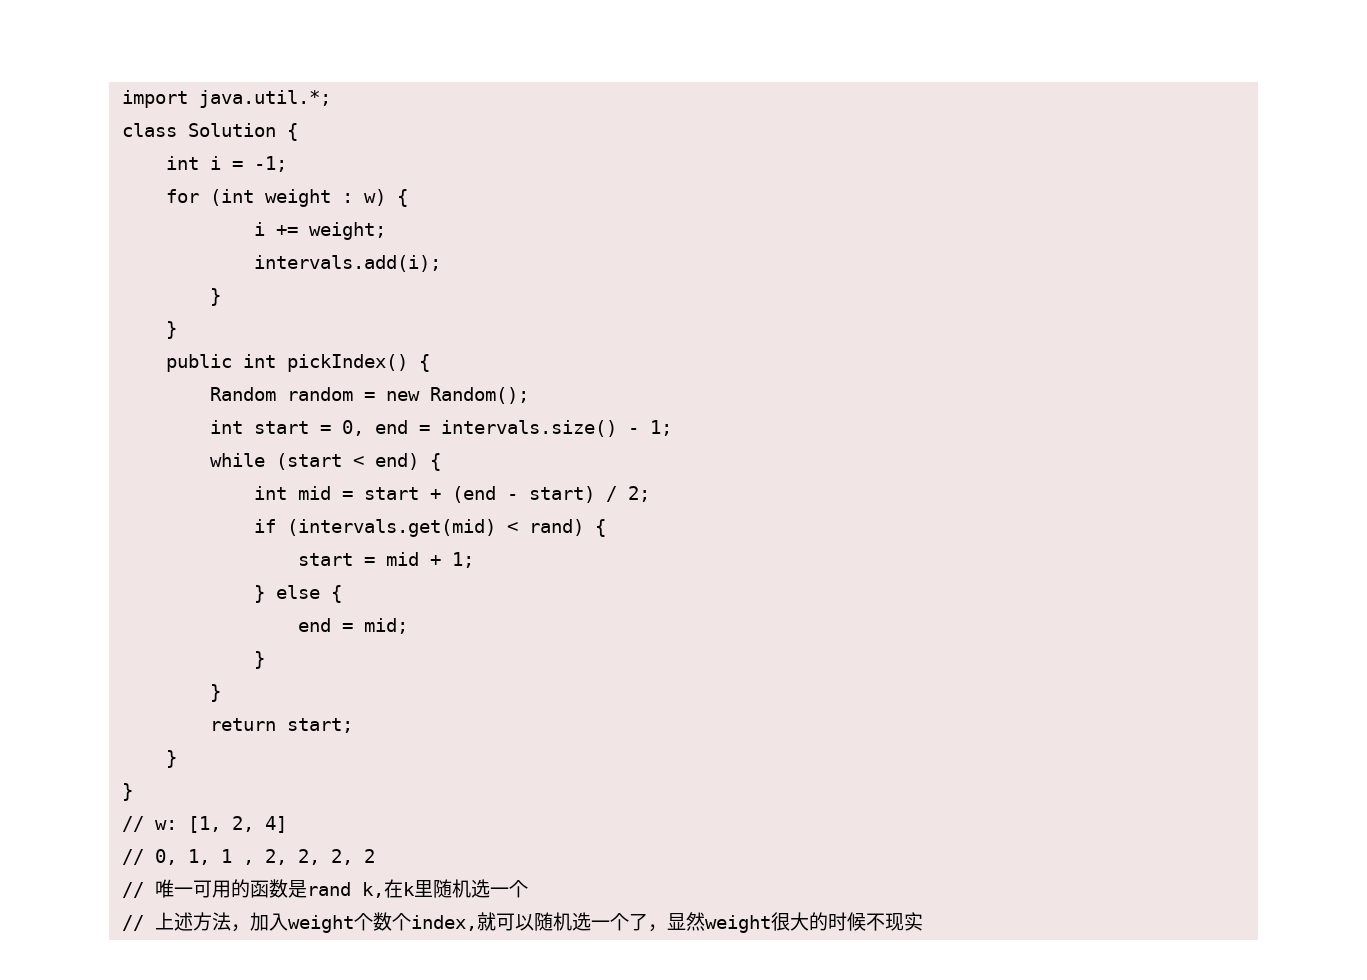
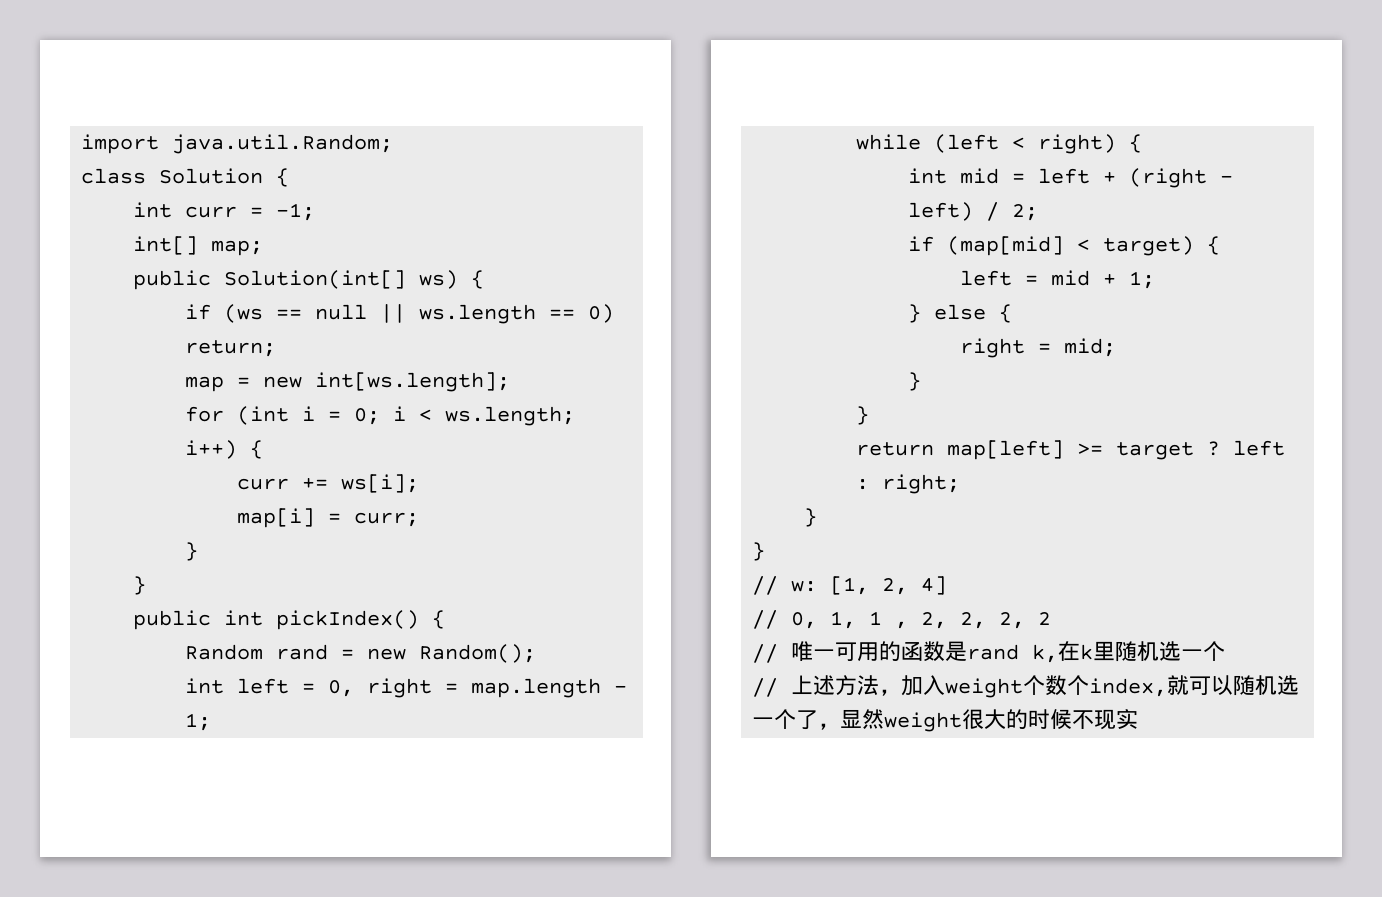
- import java.util.*;
+ import java.util.Random;
- int i = -1;
+ int curr = -1;
- for (int weight : w) {
- i += weight;
- intervals.add(i);
+ int[] map;
+ public Solution(int[] ws) {
+ if (ws == null || ws.length == 0) return;
+ map = new int[ws.length];
+ for (int i = 0; i < ws.length; i++) {
+ curr += ws[i];
+ map[i] = curr;
- Random random = new Random();
+ Random rand = new Random();
- int start = 0, end = intervals.size() - 1;
+ int left = 0, right = map.length - 1;
- while (start < end) {
+ while (left < right) {
- int mid = start + (end - start) / 2;
+ int mid = left + (right - left) / 2;
- if (intervals.get(mid) < rand) {
- start = mid + 1;
+ if (map[mid] < target) {
+ left = mid + 1;
- end = mid;
+ right = mid;
- return start;
+ return map[left] >= target ? left : right;

